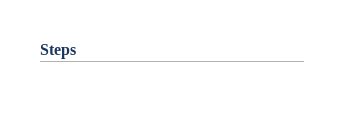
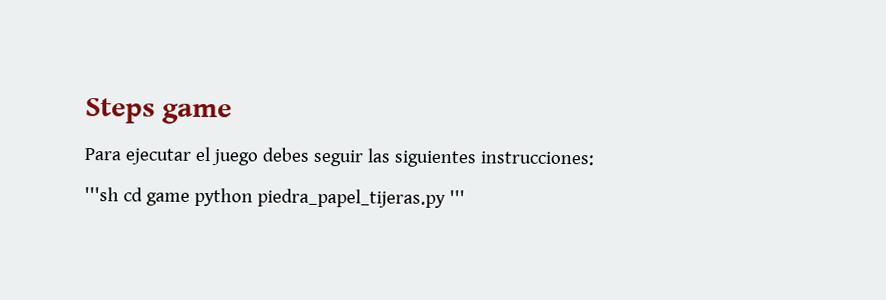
- Steps
+ Steps game
+ Para ejecutar el juego debes seguir las siguientes instrucciones:
+ '''sh cd game python piedra_papel_tijeras.py '''

